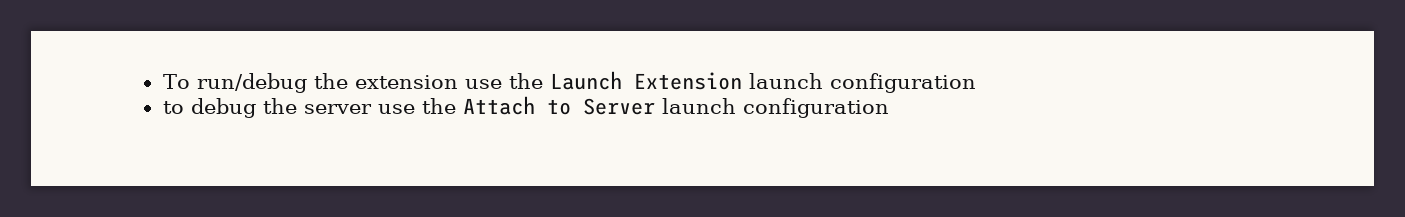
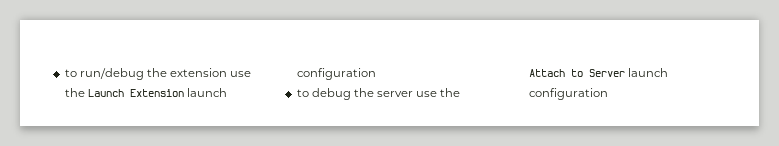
- To run/debug the extension use the Launch Extension launch configuration
+ to run/debug the extension use the Launch Extension launch configuration

